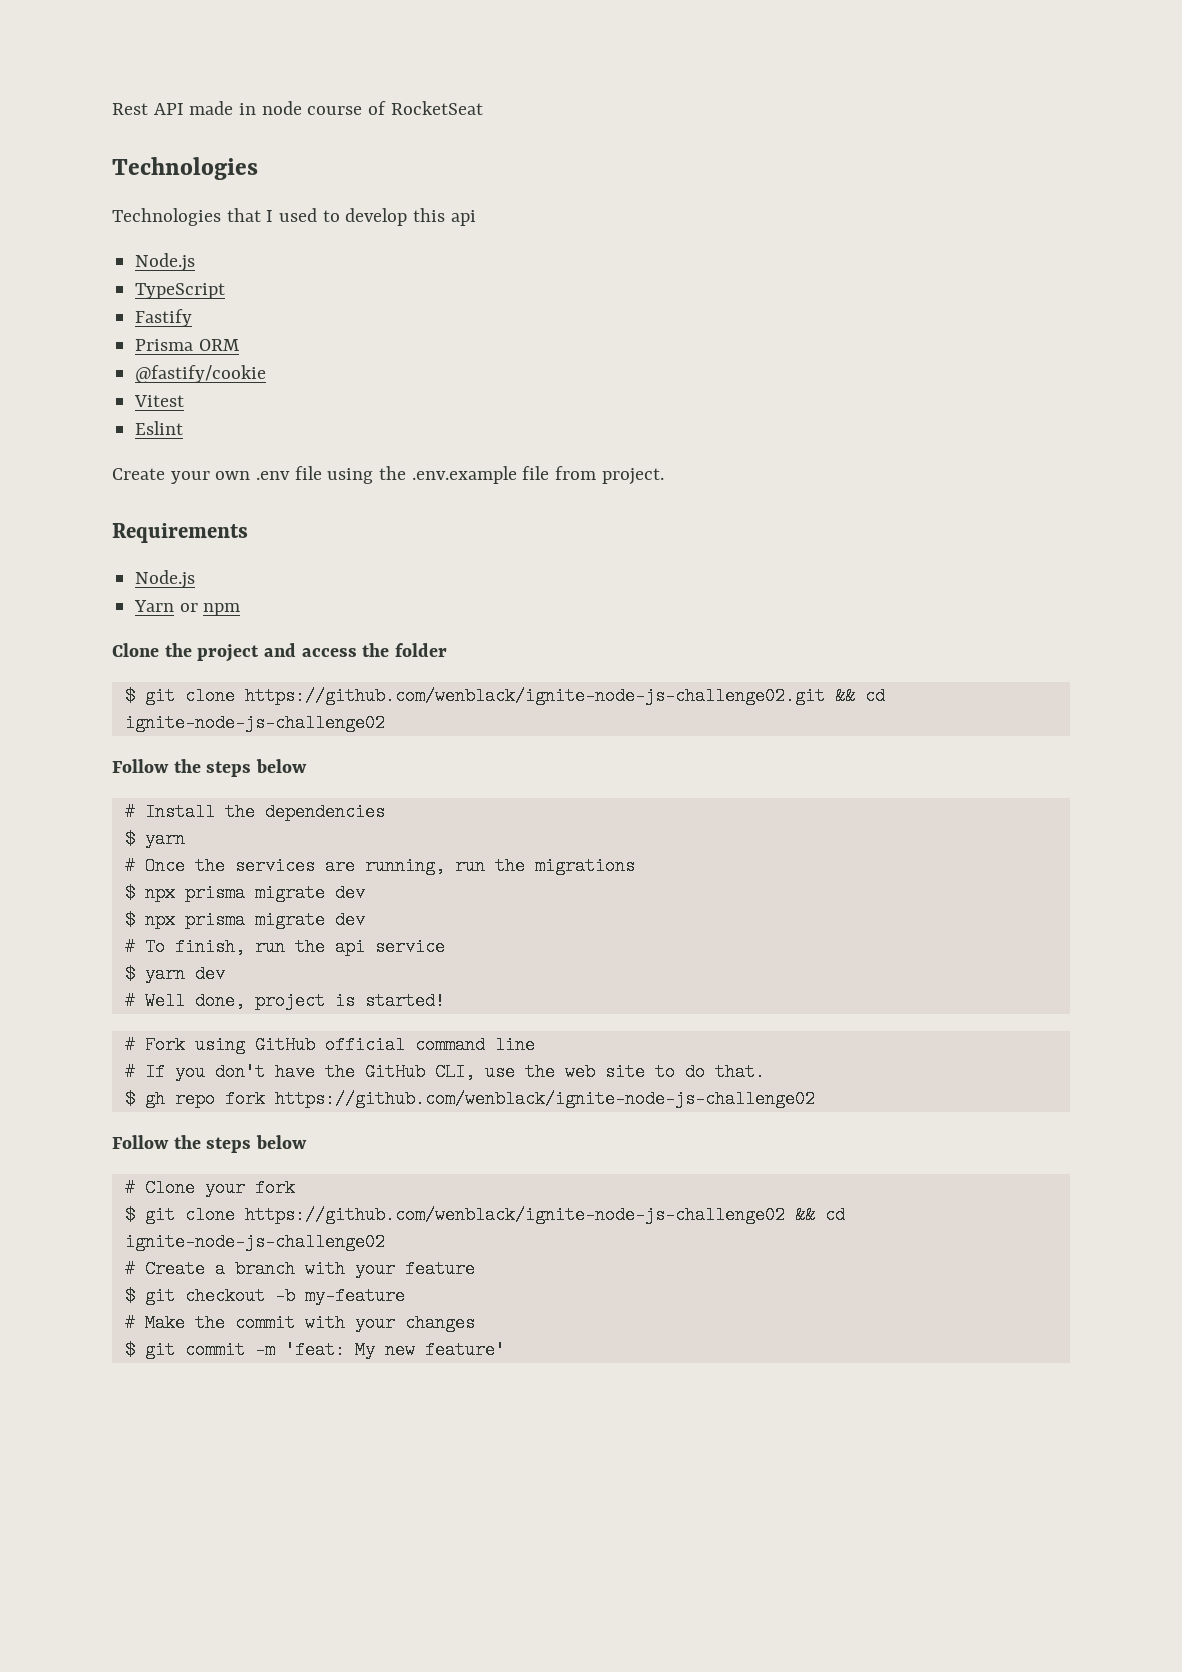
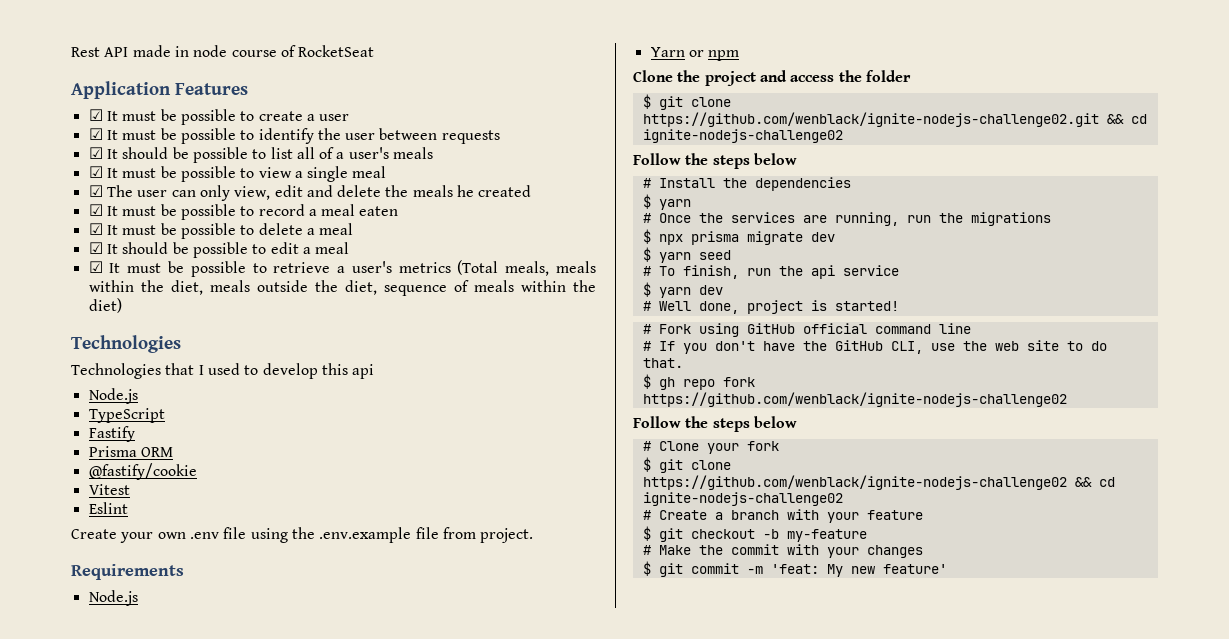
+ Application Features
+ ☑ It must be possible to create a user
+ ☑ It must be possible to identify the user between requests
+ ☑ It should be possible to list all of a user's meals
+ ☑ It must be possible to view a single meal
+ ☑ The user can only view, edit and delete the meals he created
+ ☑ It must be possible to record a meal eaten
+ ☑ It must be possible to delete a meal
+ ☑ It should be possible to edit a meal
+ ☑ It must be possible to retrieve a user's metrics (Total meals, meals within the diet, meals outside the diet, sequence of meals within the diet)
- $ git clone https://github.com/wenblack/ignite-node-js-challenge02.git && cd ignite-node-js-challenge02
+ $ git clone https://github.com/wenblack/ignite-nodejs-challenge02.git && cd ignite-nodejs-challenge02
  # Once the services are running, run the migrations
  $ npx prisma migrate dev
- $ npx prisma migrate dev
+ $ yarn seed
- $ gh repo fork https://github.com/wenblack/ignite-node-js-challenge02
+ $ gh repo fork https://github.com/wenblack/ignite-nodejs-challenge02
- $ git clone https://github.com/wenblack/ignite-node-js-challenge02 && cd ignite-node-js-challenge02
+ $ git clone https://github.com/wenblack/ignite-nodejs-challenge02 && cd ignite-nodejs-challenge02

